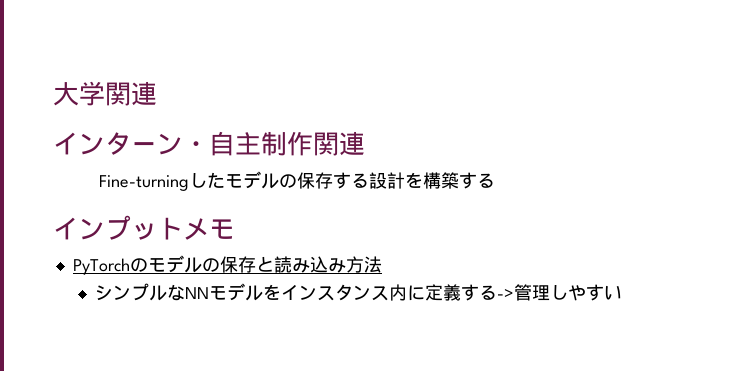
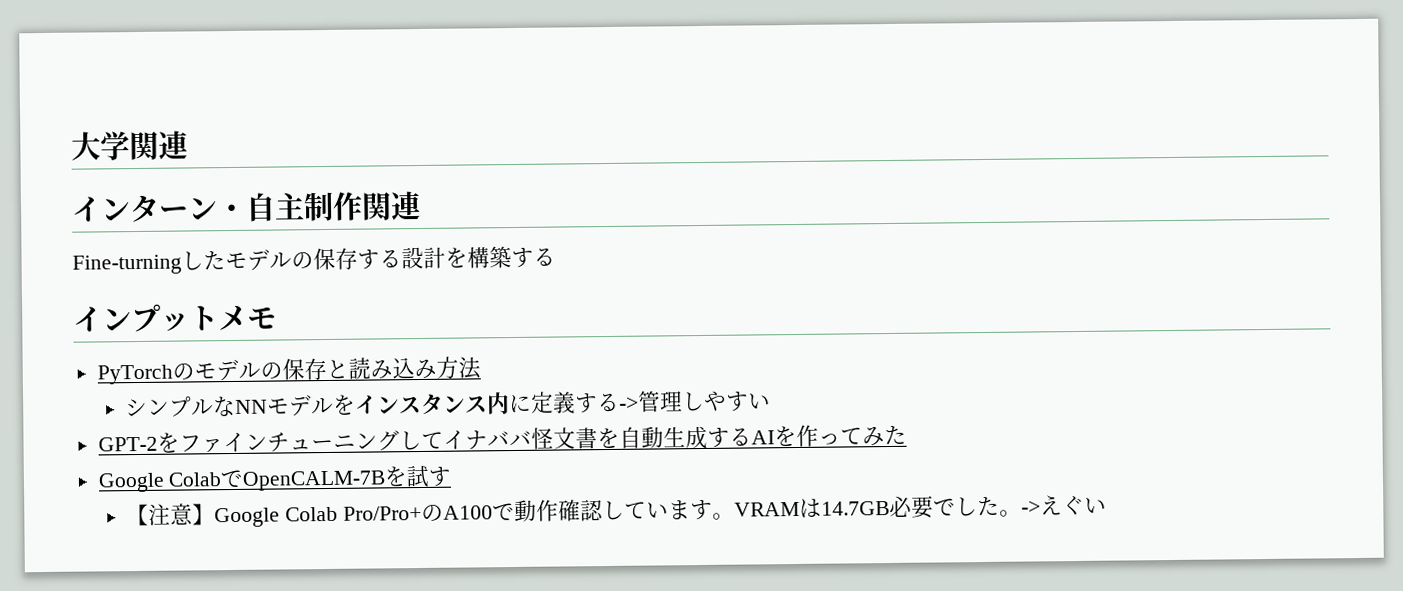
+ GPT-2をファインチューニングしてイナババ怪文書を自動生成するAIを作ってみた
+ Google ColabでOpenCALM-7Bを試す
+ 【注意】Google Colab Pro/Pro+のA100で動作確認しています。VRAMは14.7GB必要でした。->えぐい

